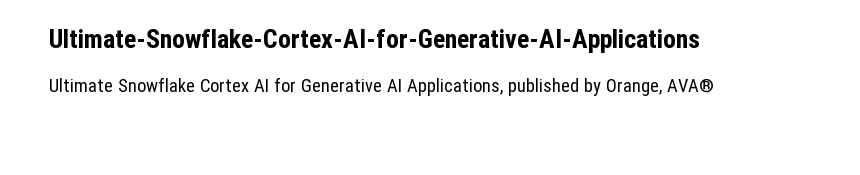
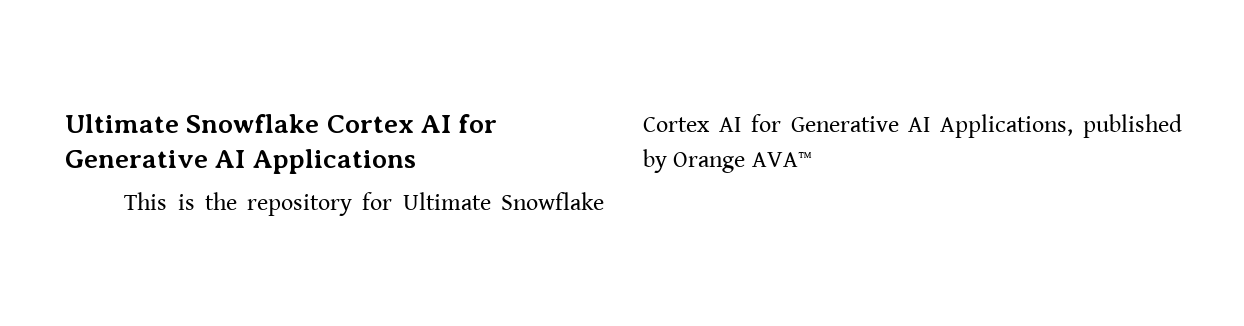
- Ultimate-Snowflake-Cortex-AI-for-Generative-AI-Applications
- Ultimate Snowflake Cortex AI for Generative AI Applications, published by Orange, AVA®
+ Ultimate Snowflake Cortex AI for Generative AI Applications
+ This is the repository for Ultimate Snowflake Cortex AI for Generative AI Applications, published by Orange AVA™

